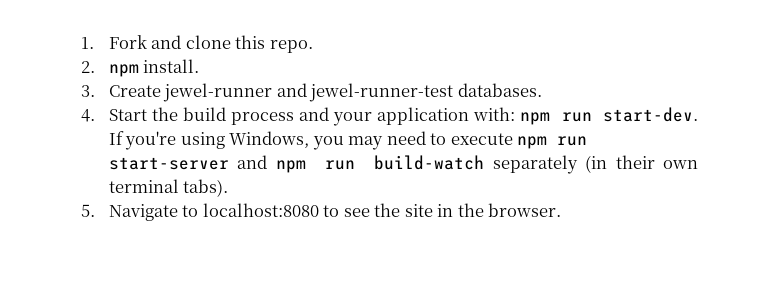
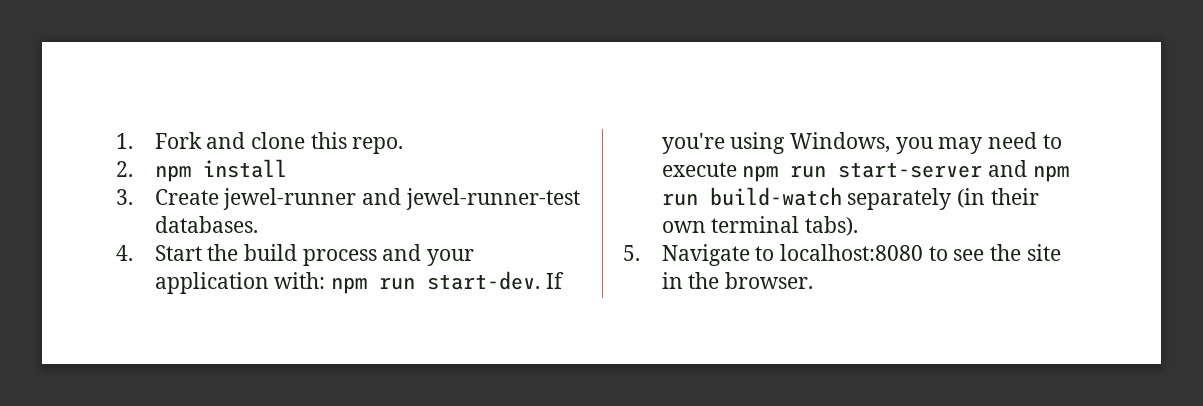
- 2. npm install.
+ 2. npm install

